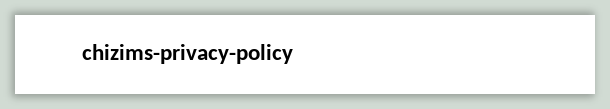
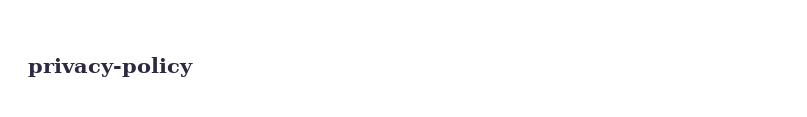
- chizims-privacy-policy
+ privacy-policy

